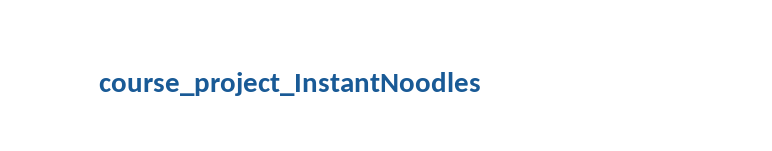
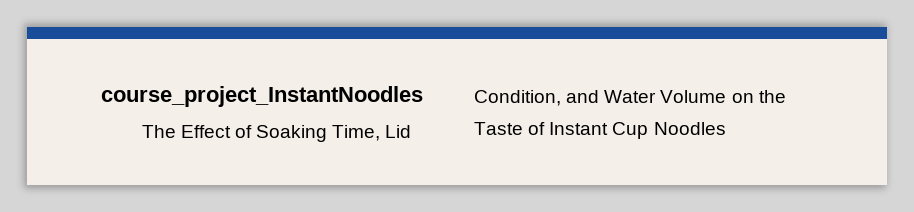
+ The Effect of Soaking Time, Lid Condition, and Water Volume on the Taste of Instant Cup Noodles

